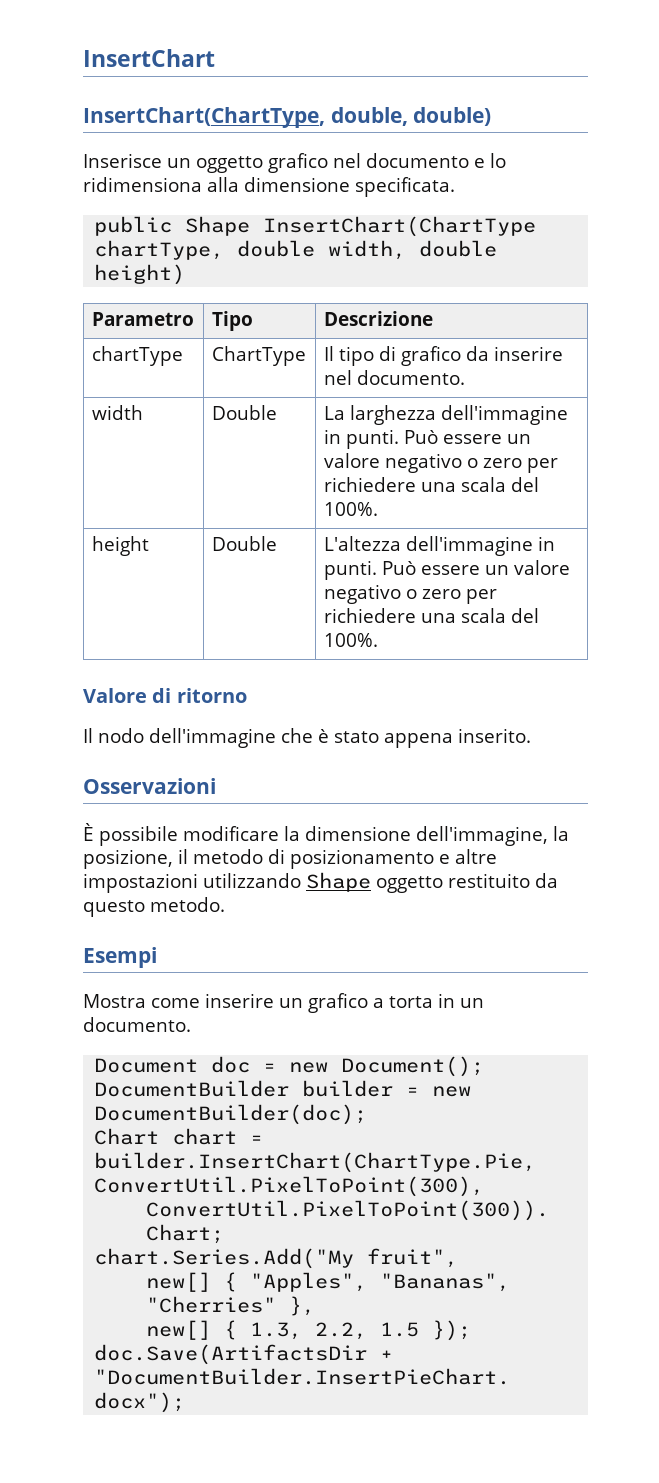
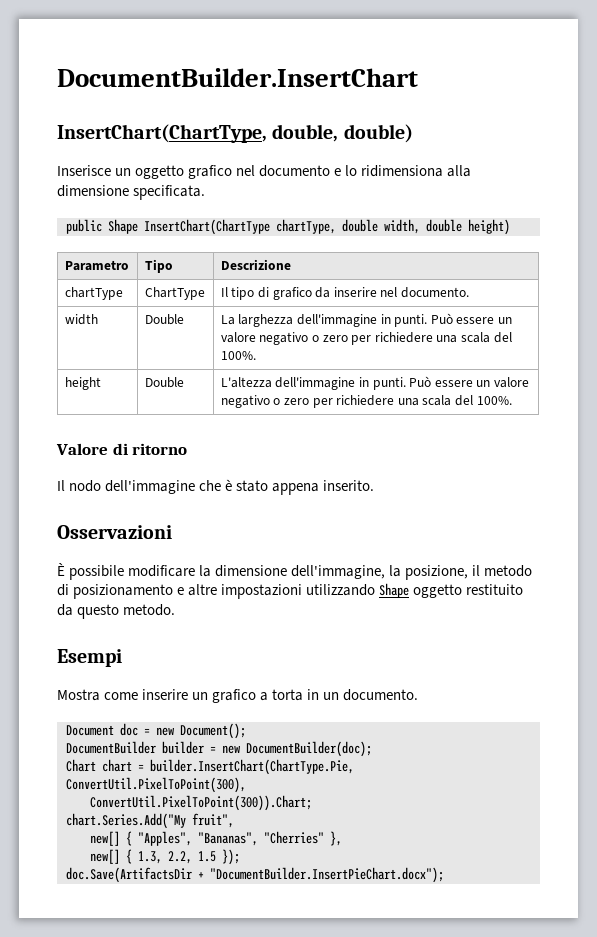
- InsertChart
+ DocumentBuilder.InsertChart

